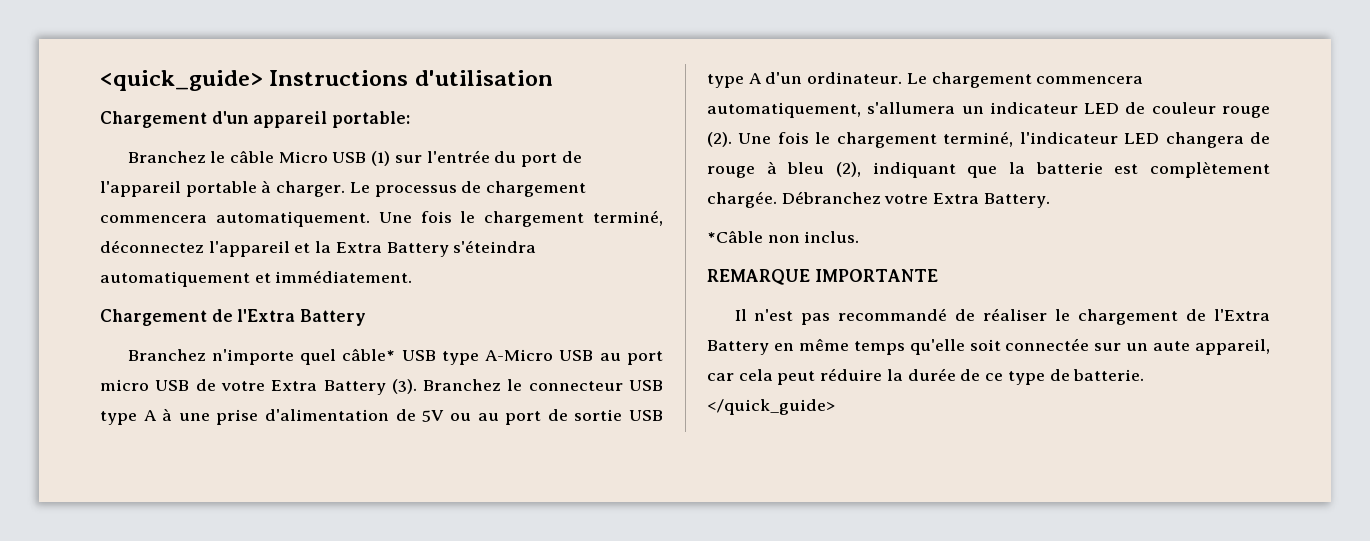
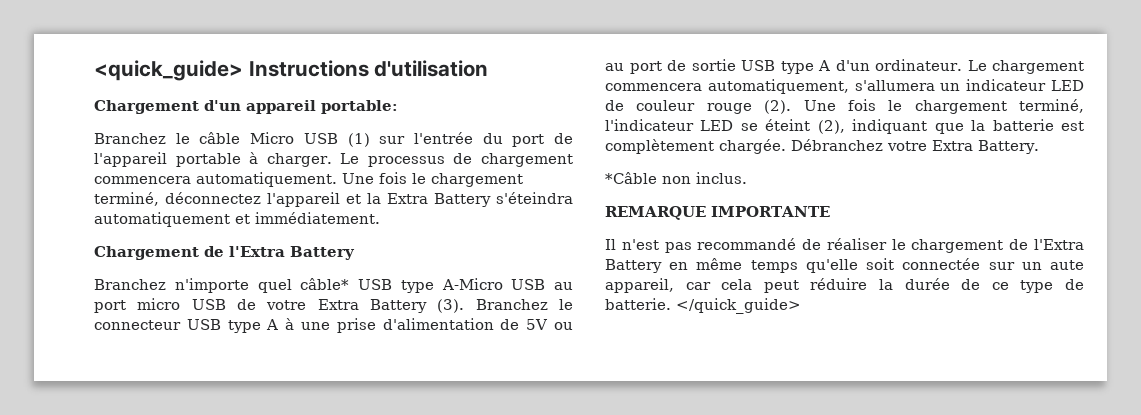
- Une fois le chargement terminé, l'indicateur LED changera de rouge à bleu (2), indiquant que la batterie est complètement chargée.
+ Une fois le chargement terminé, l'indicateur LED se éteint (2), indiquant que la batterie est complètement chargée.

